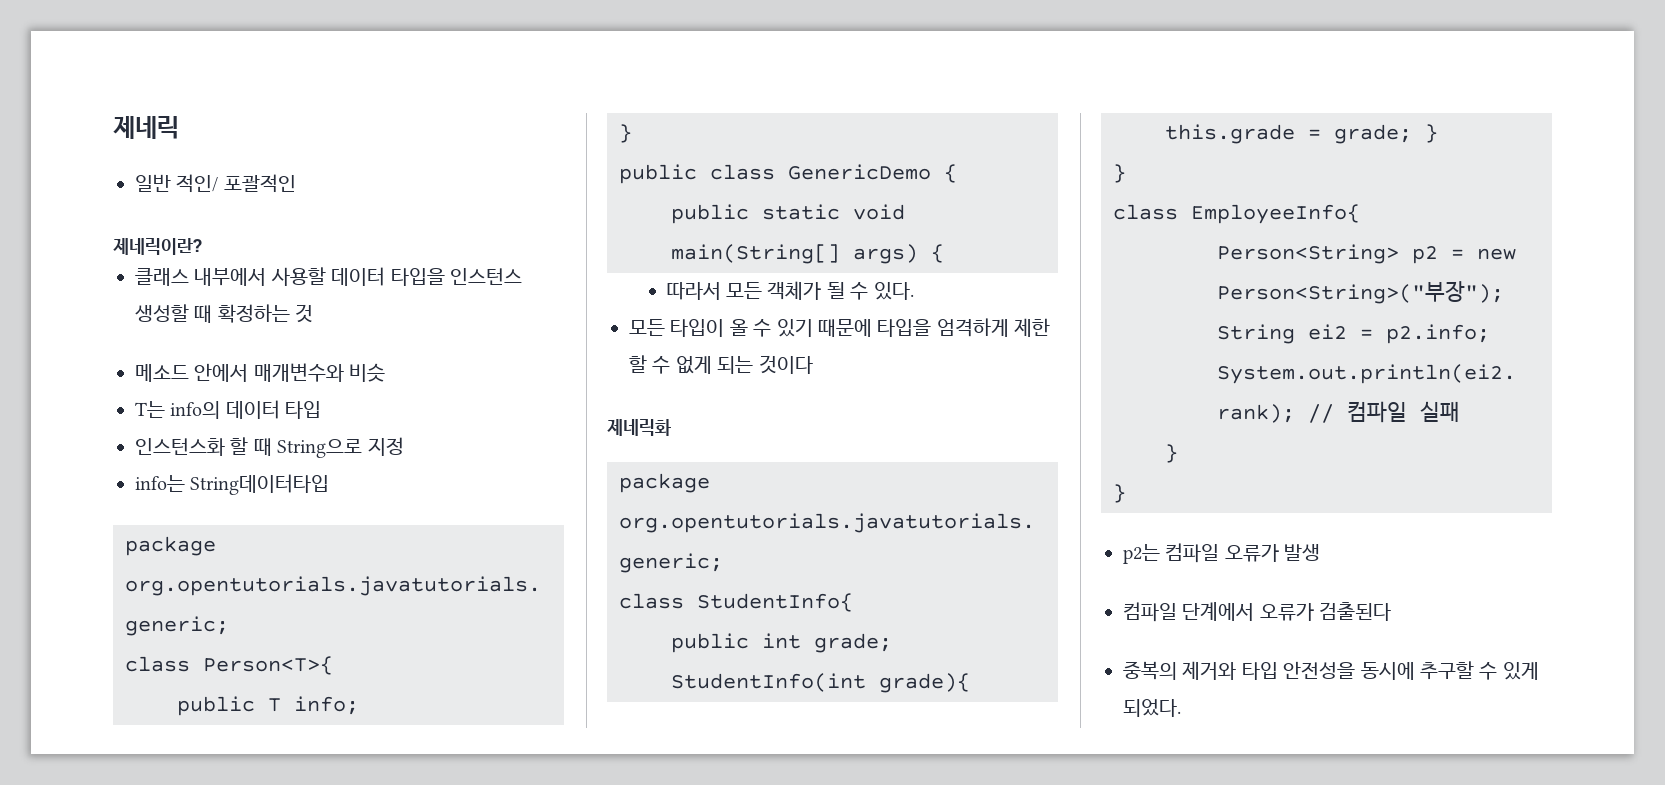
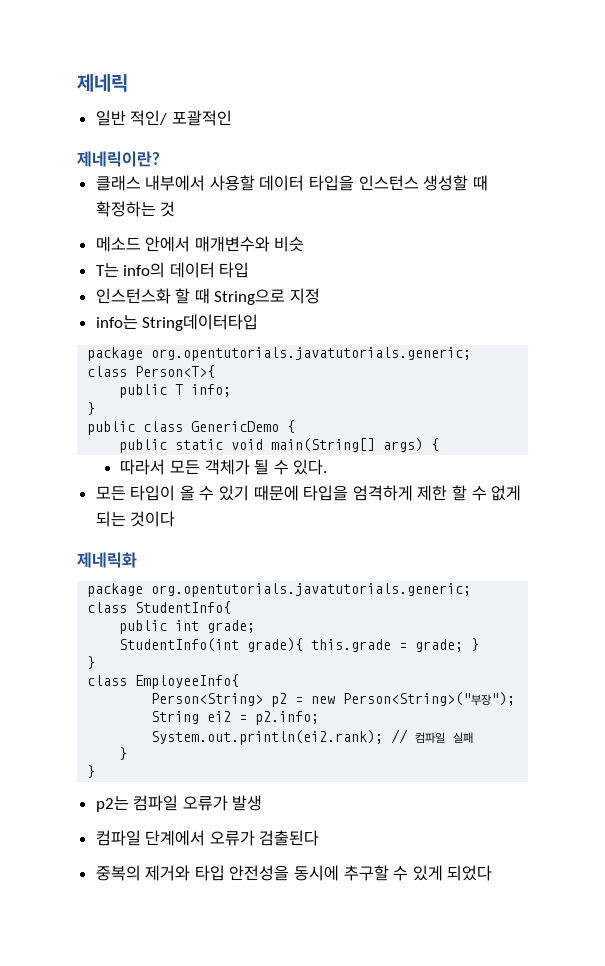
- 중복의 제거와 타입 안전성을 동시에 추구할 수 있게 되었다.
+ 중복의 제거와 타입 안전성을 동시에 추구할 수 있게 되었다

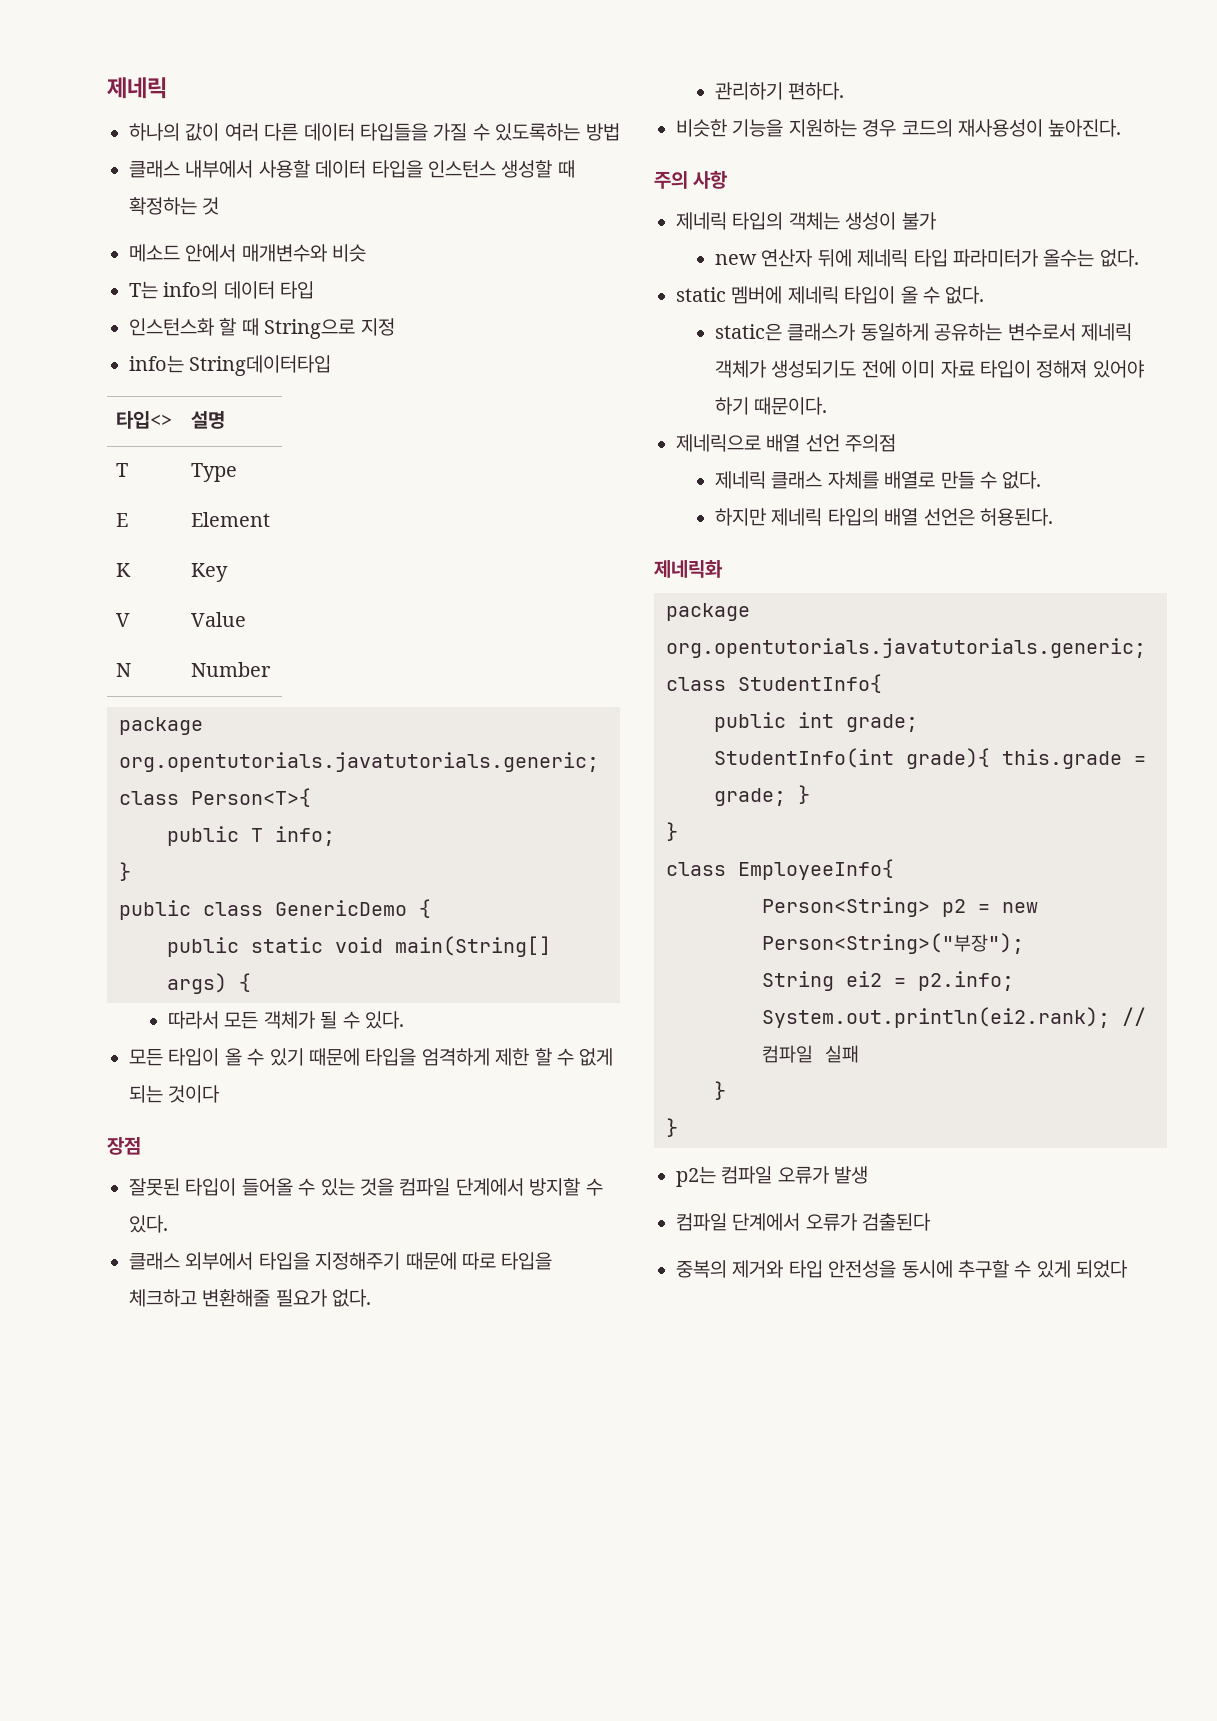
- 일반 적인/ 포괄적인
- 제네릭이란?
+ 하나의 값이 여러 다른 데이터 타입들을 가질 수 있도록하는 방법
+ 타입<> | 설명
+ T | Type
+ E | Element
+ K | Key
+ V | Value
+ N | Number
+ 장점
+ 잘못된 타입이 들어올 수 있는 것을 컴파일 단계에서 방지할 수 있다.
+ 클래스 외부에서 타입을 지정해주기 때문에 따로 타입을 체크하고 변환해줄 필요가 없다.
+ 관리하기 편하다.
+ 비슷한 기능을 지원하는 경우 코드의 재사용성이 높아진다.
+ 주의 사항
+ 제네릭 타입의 객체는 생성이 불가
+ new 연산자 뒤에 제네릭 타입 파라미터가 올수는 없다.
+ static 멤버에 제네릭 타입이 올 수 없다.
+ static은 클래스가 동일하게 공유하는 변수로서 제네릭 객체가 생성되기도 전에 이미 자료 타입이 정해져 있어야 하기 때문이다.
+ 제네릭으로 배열 선언 주의점
+ 제네릭 클래스 자체를 배열로 만들 수 없다.
+ 하지만 제네릭 타입의 배열 선언은 허용된다.

